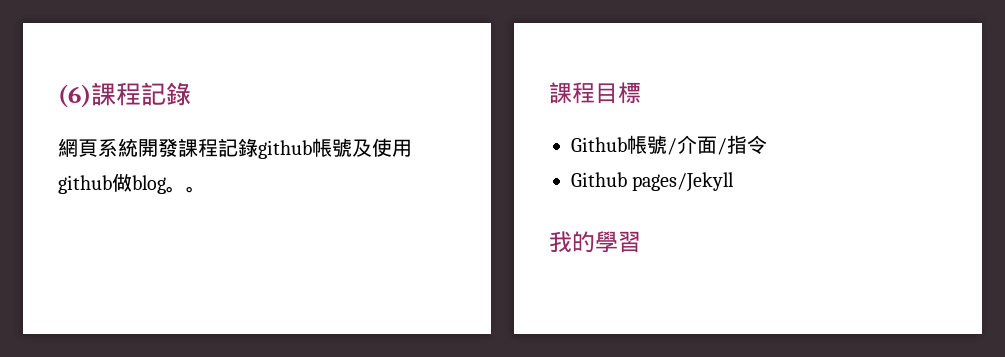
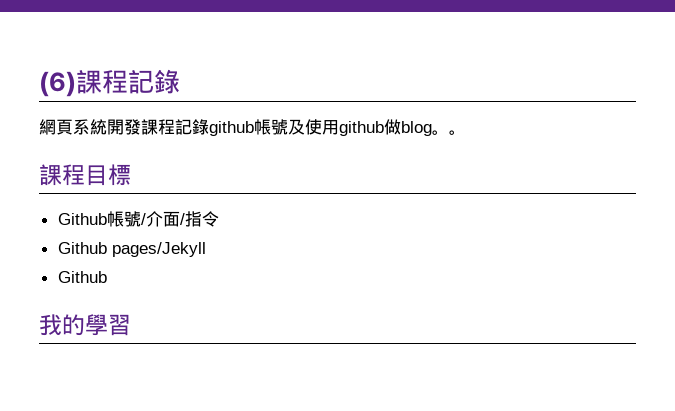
  Github pages/Jekyll
+ Github

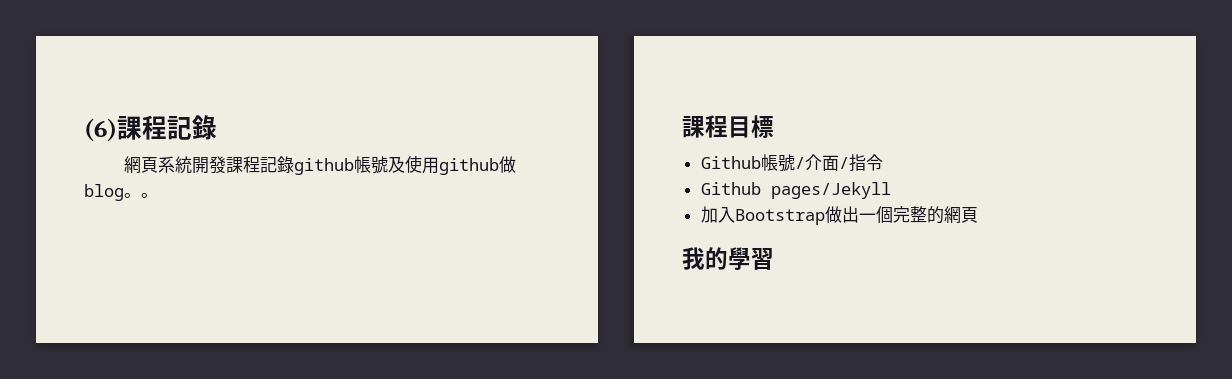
  Github pages/Jekyll
- Github
+ 加入Bootstrap做出一個完整的網頁

